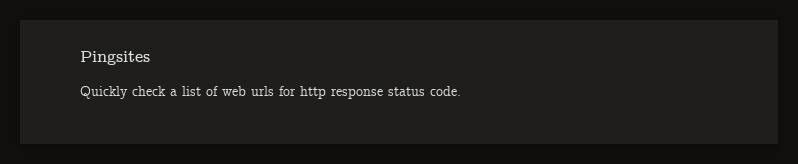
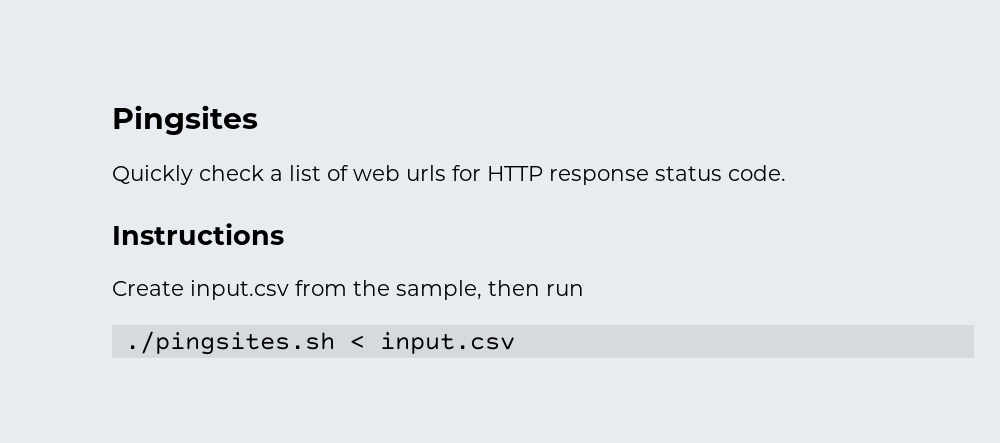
- Quickly check a list of web urls for http response status code.
+ Quickly check a list of web urls for HTTP response status code.
+ Instructions
+ Create input.csv from the sample, then run
+ ./pingsites.sh < input.csv

